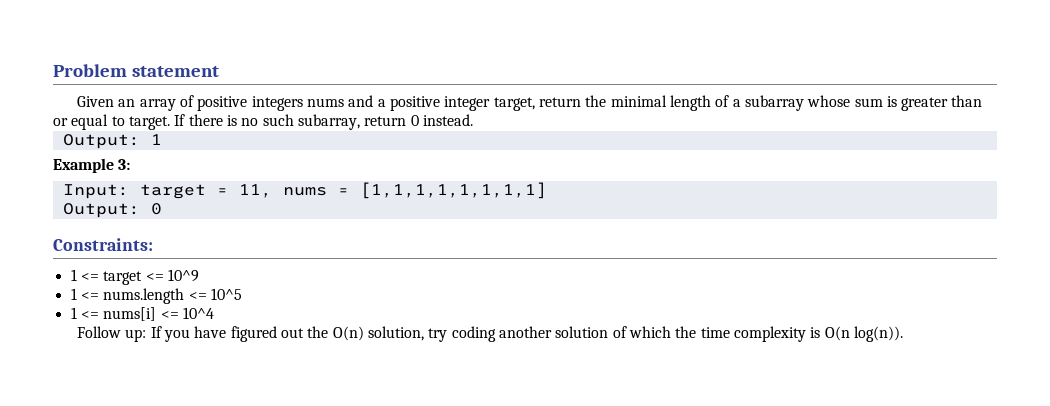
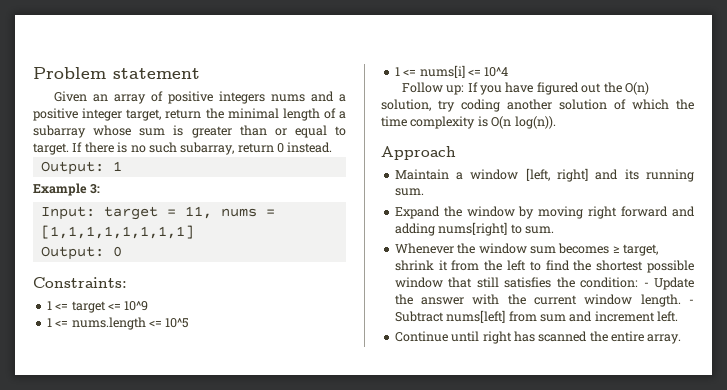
+ Approach
+ Maintain a window [left, right] and its running sum.
+ Expand the window by moving right forward and adding nums[right] to sum.
+ Whenever the window sum becomes ≥ target, shrink it from the left to find the shortest possible window that still satisfies the condition: - Update the answer with the current window length. - Subtract nums[left] from sum and increment left.
+ Continue until right has scanned the entire array.

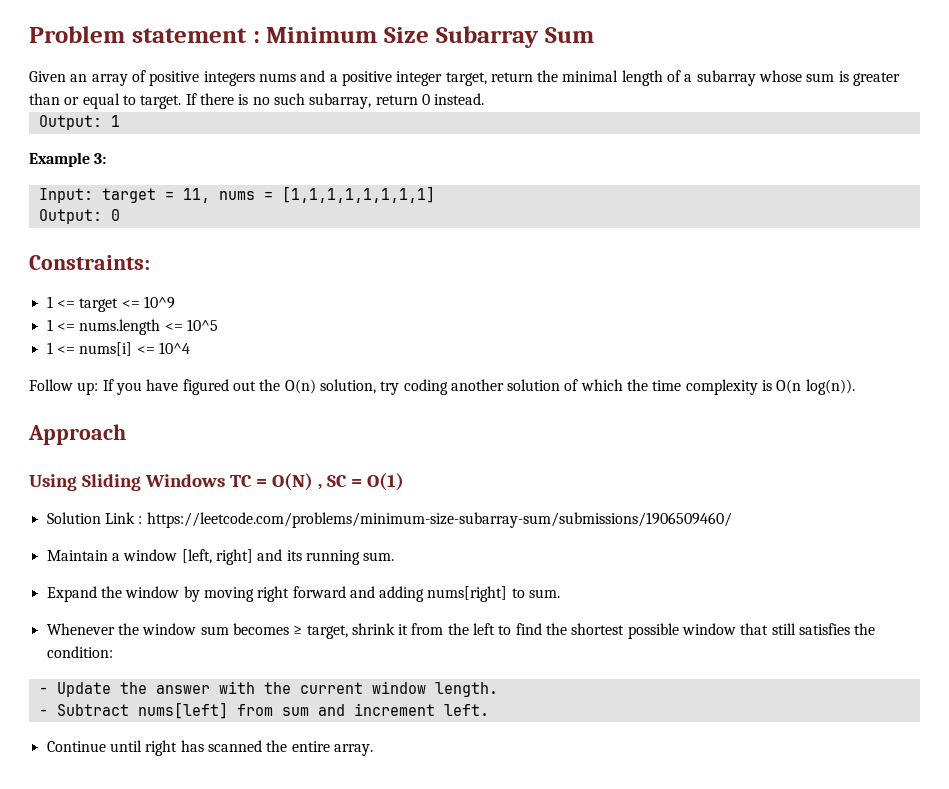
- Problem statement
+ Problem statement : Minimum Size Subarray Sum
+ Using Sliding Windows TC = O(N) , SC = O(1)
+ Solution Link : https://leetcode.com/problems/minimum-size-subarray-sum/submissions/1906509460/
- Whenever the window sum becomes ≥ target, shrink it from the left to find the shortest possible window that still satisfies the condition: - Update the answer with the current window length. - Subtract nums[left] from sum and increment left.
+ Whenever the window sum becomes ≥ target, shrink it from the left to find the shortest possible window that still satisfies the condition:
+ - Update the answer with the current window length.
+ - Subtract nums[left] from sum and increment left.

